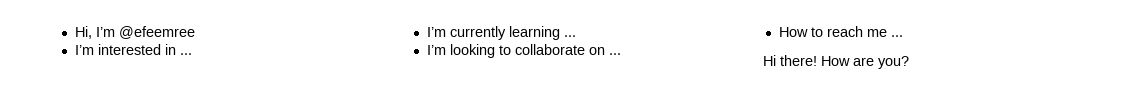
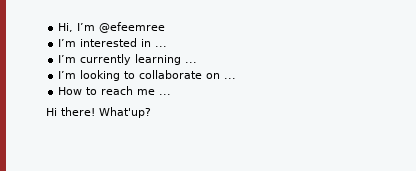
- How are you?
+ What'up?

